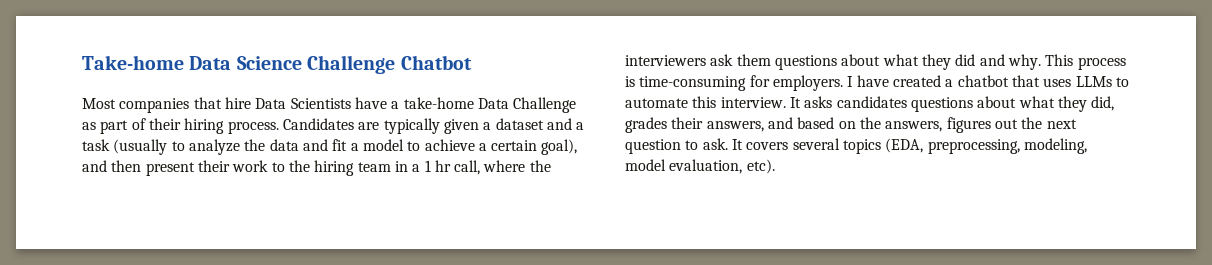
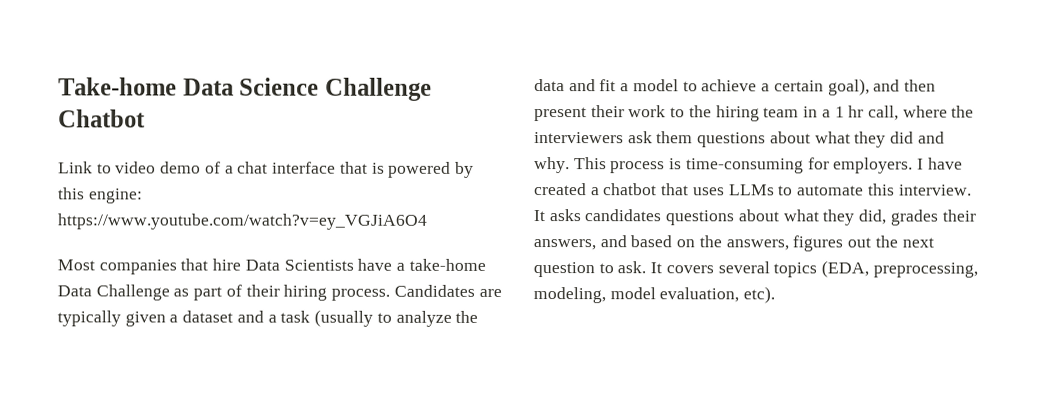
+ Link to video demo of a chat interface that is powered by this engine: https://www.youtube.com/watch?v=ey_VGJiA6O4

